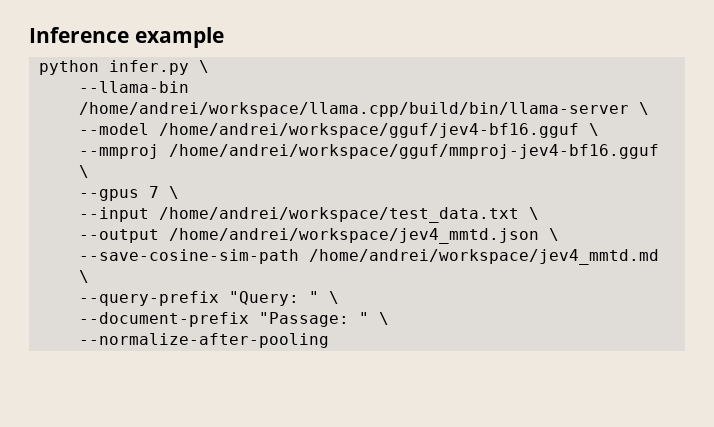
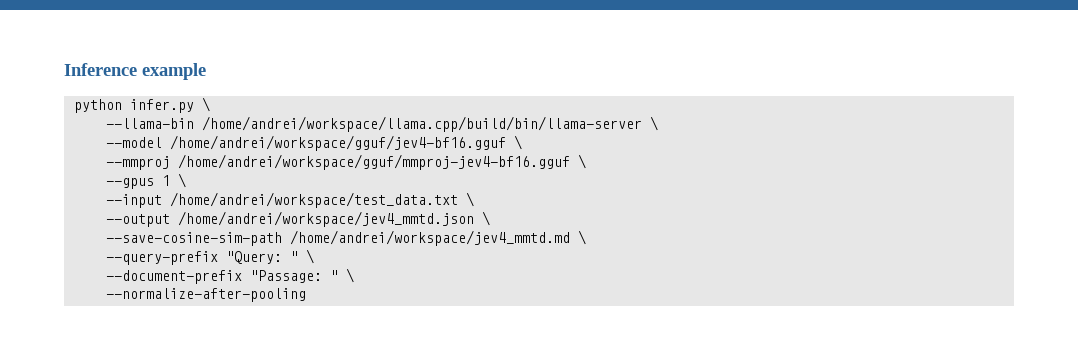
- --gpus 7 \
+ --gpus 1 \

